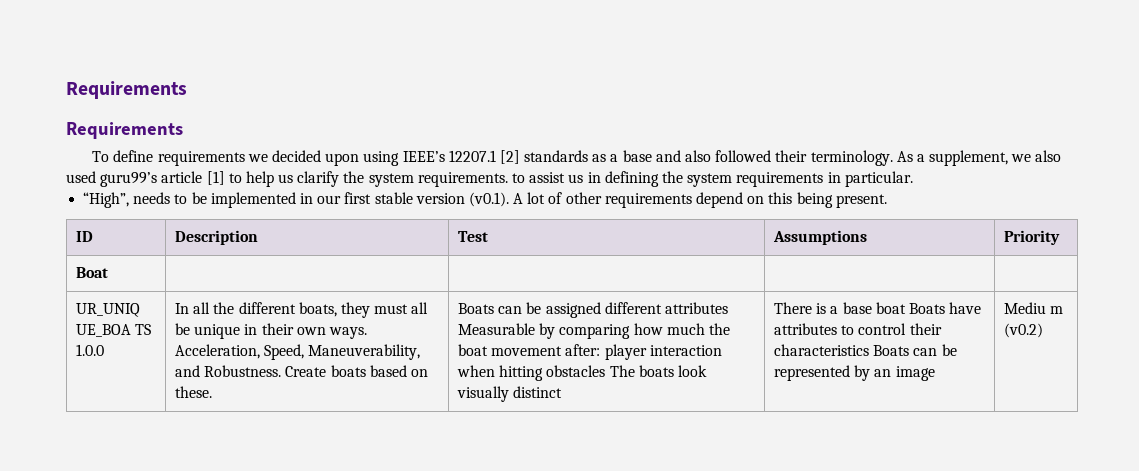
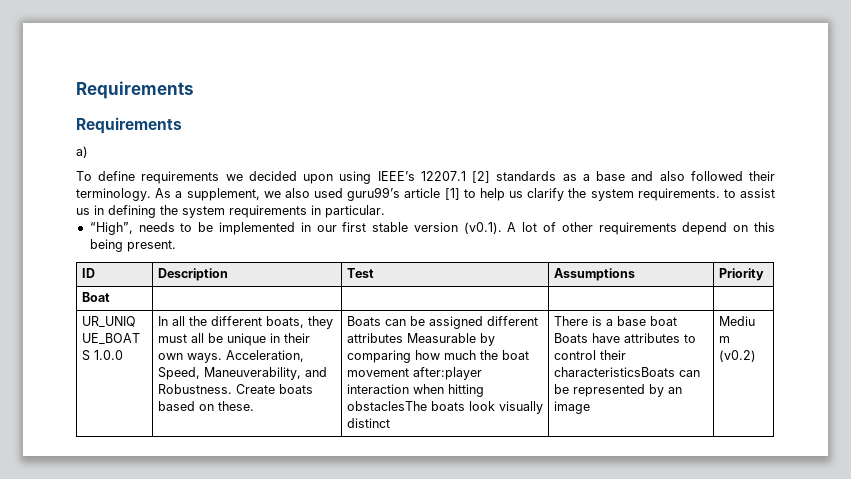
+ a)
- UR_UNIQ UE_BOA TS 1.0.0
+ UR_UNIQ UE_BOAT S 1.0.0
- Boats can be assigned different attributes Measurable by comparing how much the boat movement after: player interaction when hitting obstacles The boats look visually distinct
+ Boats can be assigned different attributes Measurable by comparing how much the boat movement after:player interaction when hitting obstaclesThe boats look visually distinct
- There is a base boat Boats have attributes to control their characteristics Boats can be represented by an image
+ There is a base boat Boats have attributes to control their characteristicsBoats can be represented by an image

